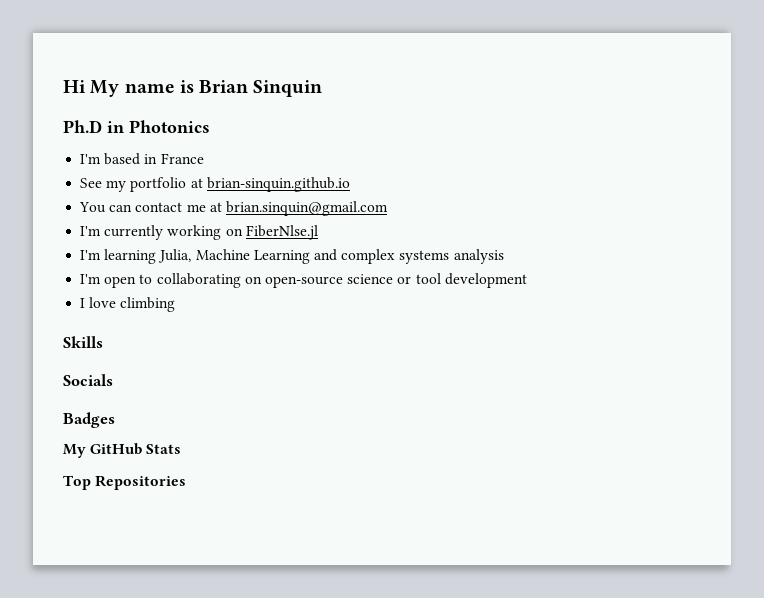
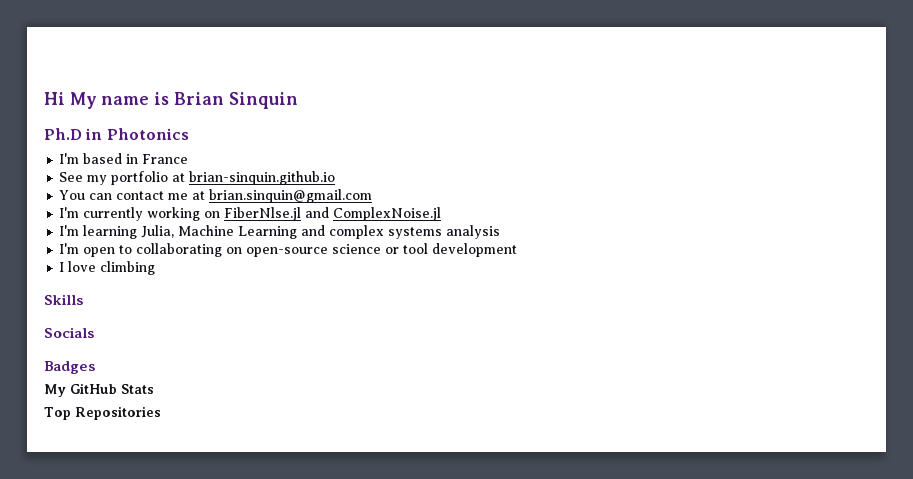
- I'm currently working on FiberNlse.jl
+ I'm currently working on FiberNlse.jl and ComplexNoise.jl

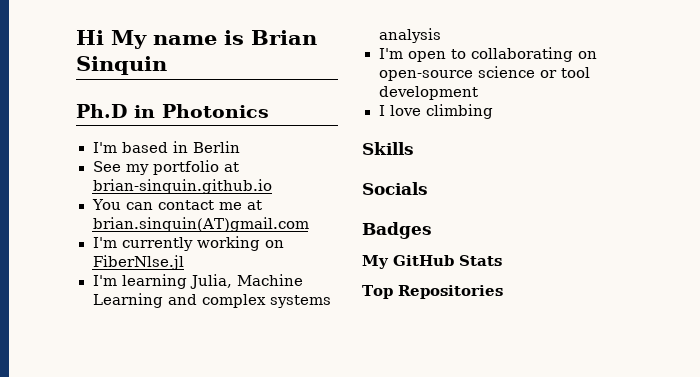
- I'm based in France
+ I'm based in Berlin
- You can contact me at brian.sinquin@gmail.com
+ You can contact me at brian.sinquin(AT)gmail.com
- I'm currently working on FiberNlse.jl and ComplexNoise.jl
+ I'm currently working on FiberNlse.jl

